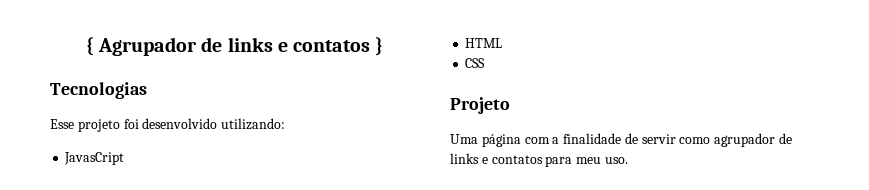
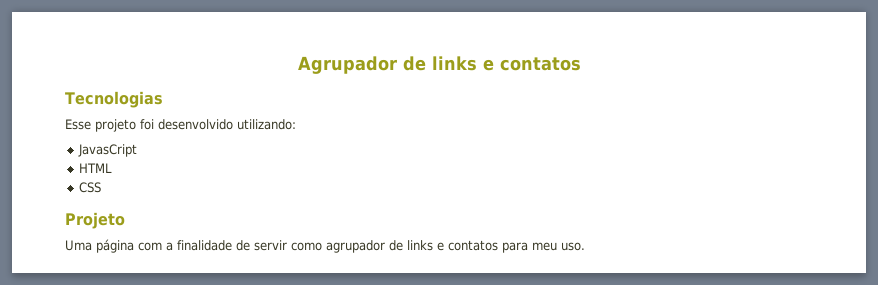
- { Agrupador de links e contatos }
+ Agrupador de links e contatos

